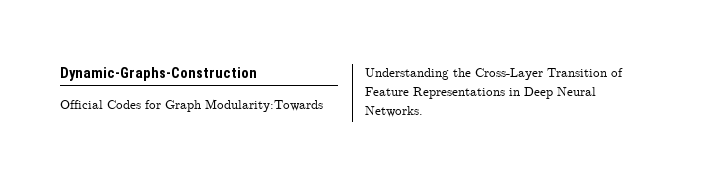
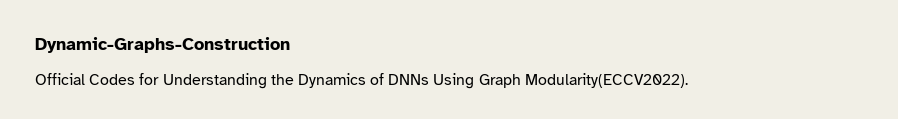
- Official Codes for Graph Modularity:Towards Understanding the Cross-Layer Transition of Feature Representations in Deep Neural Networks.
+ Official Codes for Understanding the Dynamics of DNNs Using Graph Modularity(ECCV2022).

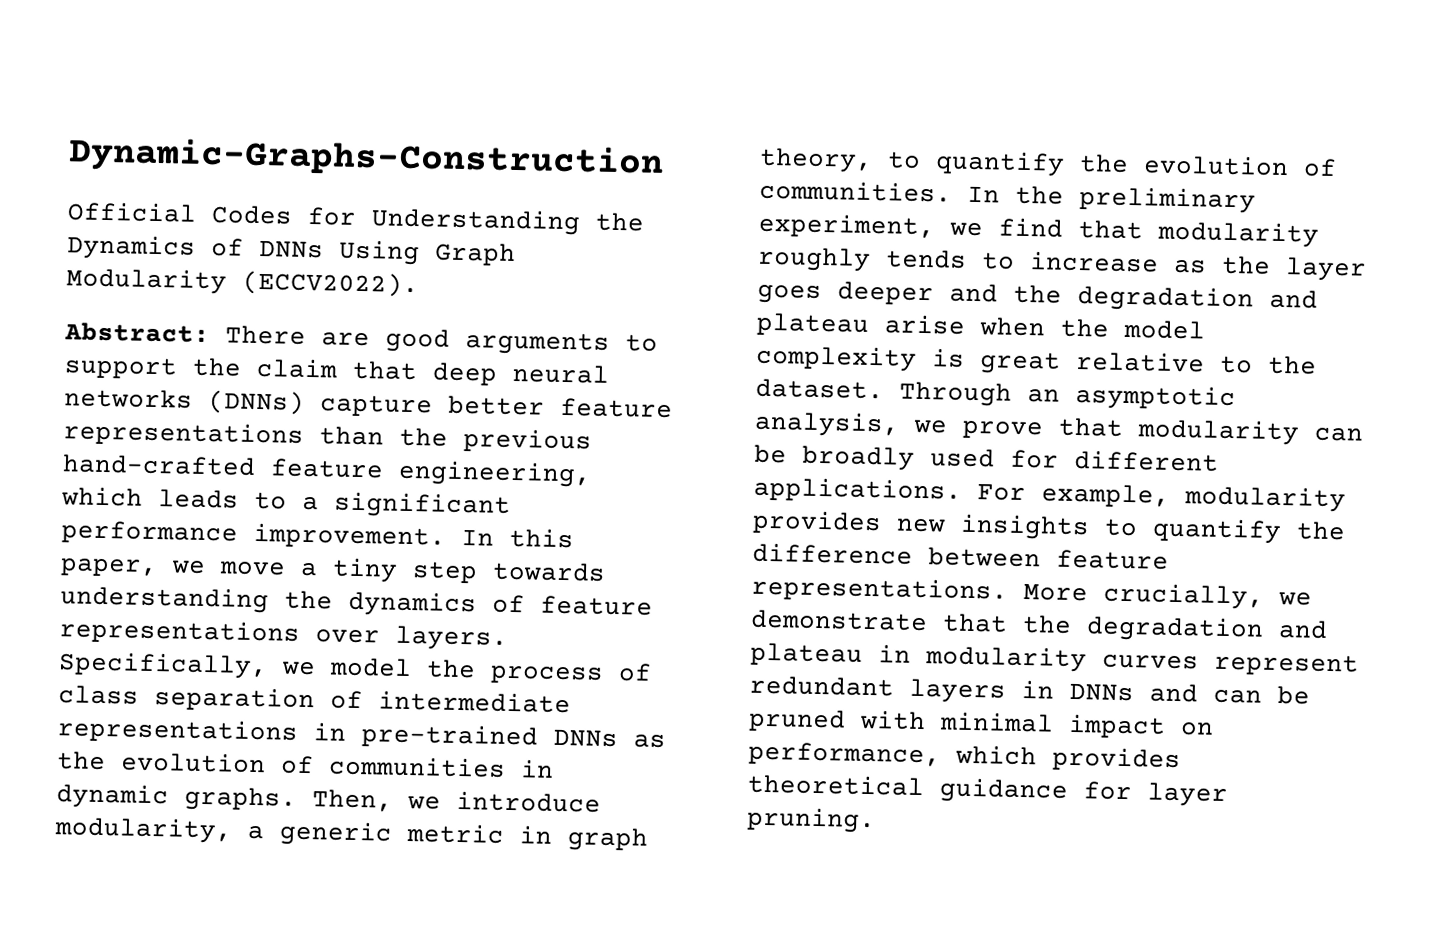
- Official Codes for Understanding the Dynamics of DNNs Using Graph Modularity(ECCV2022).
+ Official Codes for Understanding the Dynamics of DNNs Using Graph Modularity (ECCV2022).
+ Abstract: There are good arguments to support the claim that deep neural networks (DNNs) capture better feature representations than the previous hand-crafted feature engineering, which leads to a significant performance improvement. In this paper, we move a tiny step towards understanding the dynamics of feature representations over layers. Specifically, we model the process of class separation of intermediate representations in pre-trained DNNs as the evolution of communities in dynamic graphs. Then, we introduce modularity, a generic metric in graph theory, to quantify the evolution of communities. In the preliminary experiment, we find that modularity roughly tends to increase as the layer goes deeper and the degradation and plateau arise when the model complexity is great relative to the dataset. Through an asymptotic analysis, we prove that modularity can be broadly used for different applications. For example, modularity provides new insights to quantify the difference between feature representations. More crucially, we demonstrate that the degradation and plateau in modularity curves represent redundant layers in DNNs and can be pruned with minimal impact on performance, which provides theoretical guidance for layer pruning.

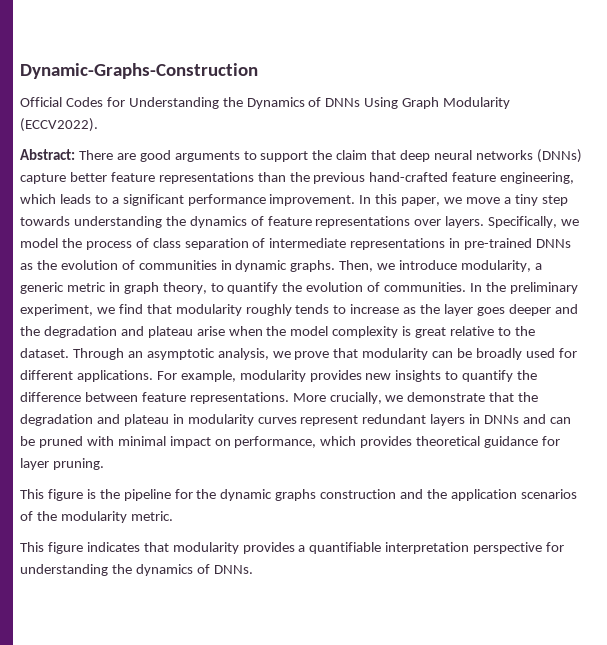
+ This figure is the pipeline for the dynamic graphs construction and the application scenarios of the modularity metric.
+ This figure indicates that modularity provides a quantifiable interpretation perspective for understanding the dynamics of DNNs.

